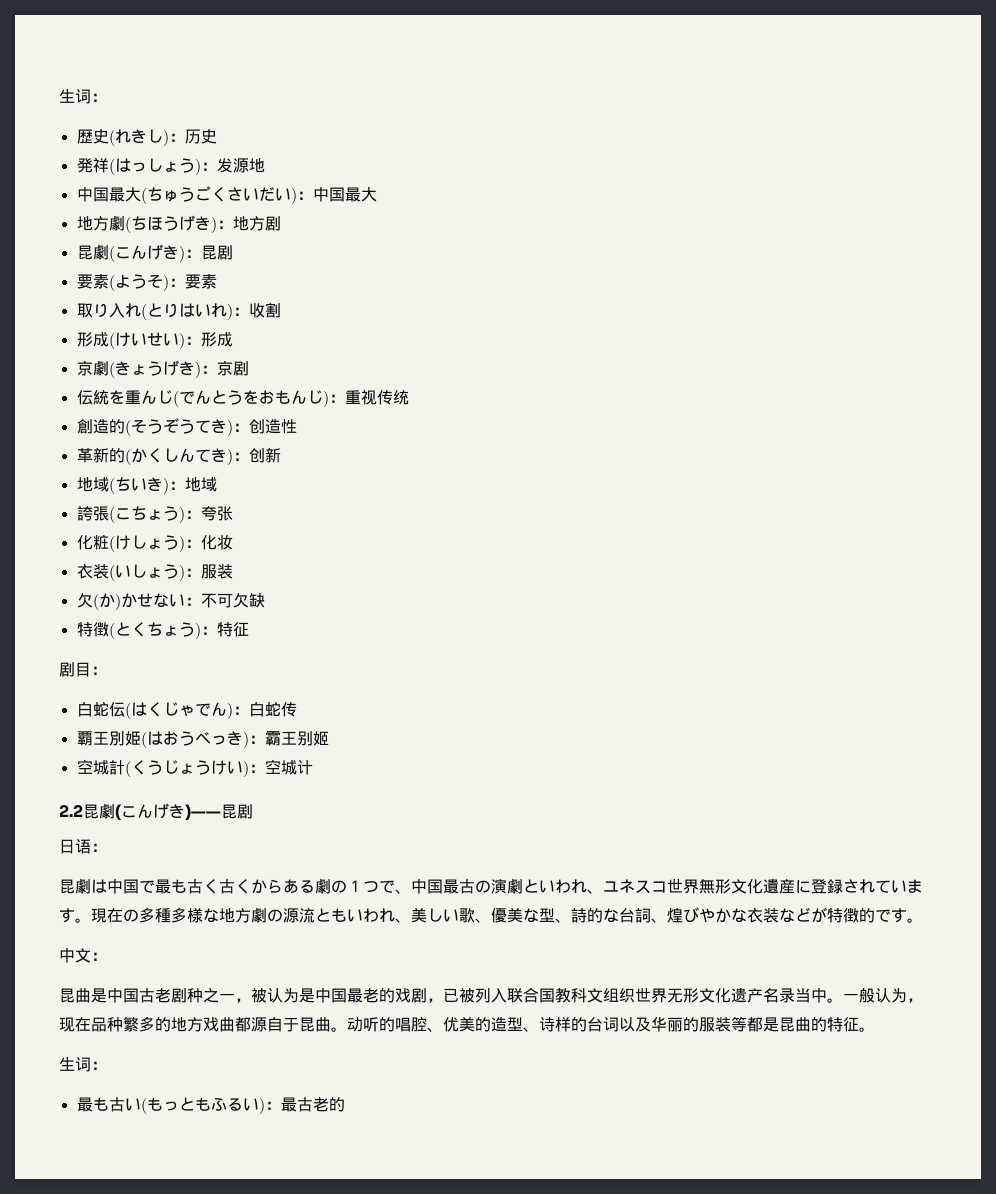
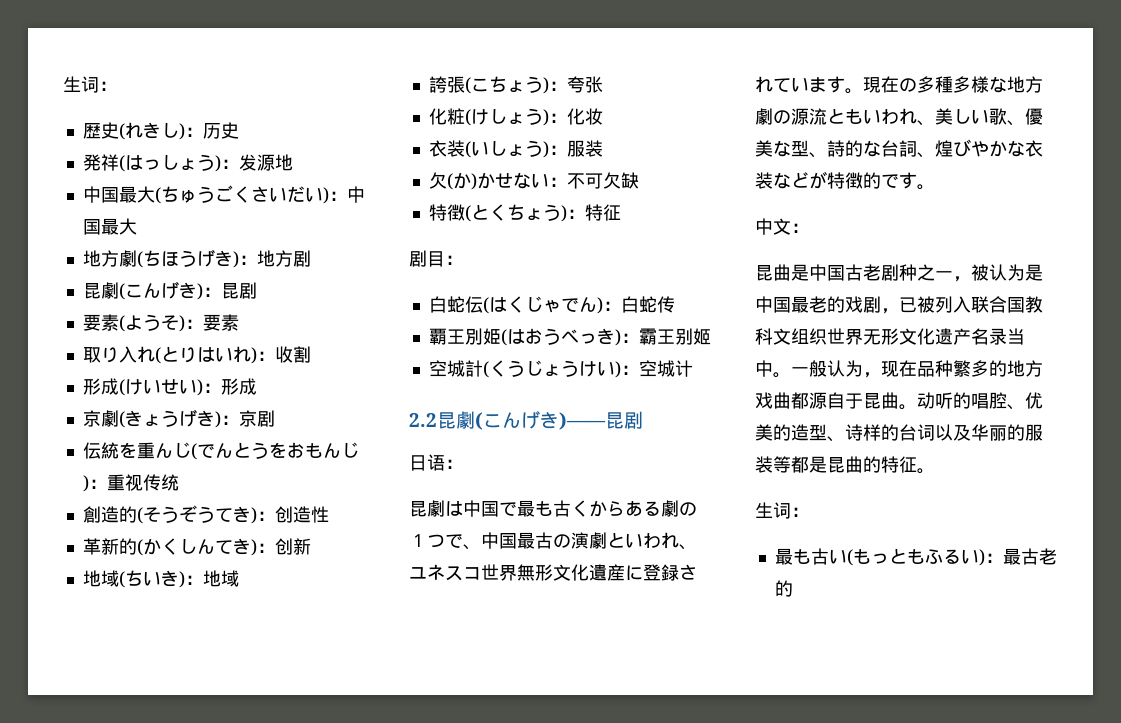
- 昆劇は中国で最も古く古くからある劇の１つで、中国最古の演劇といわれ、ユネスコ世界無形文化遺産に登録されています。
+ 昆劇は中国で最も古くからある劇の１つで、中国最古の演劇といわれ、ユネスコ世界無形文化遺産に登録されています。

